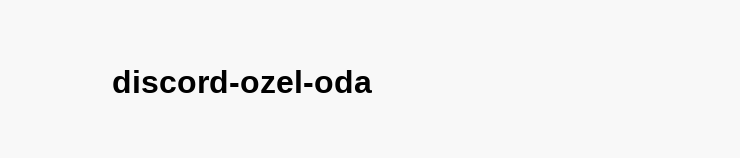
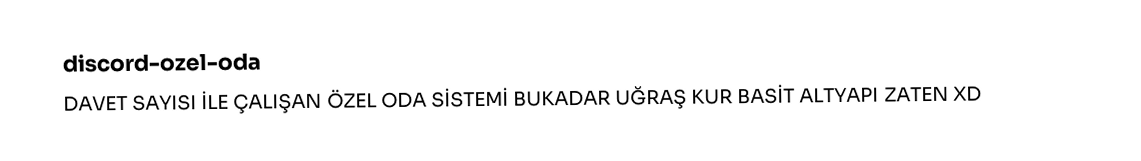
+ DAVET SAYISI İLE ÇALIŞAN ÖZEL ODA SİSTEMİ BUKADAR UĞRAŞ KUR BASİT ALTYAPI ZATEN XD

